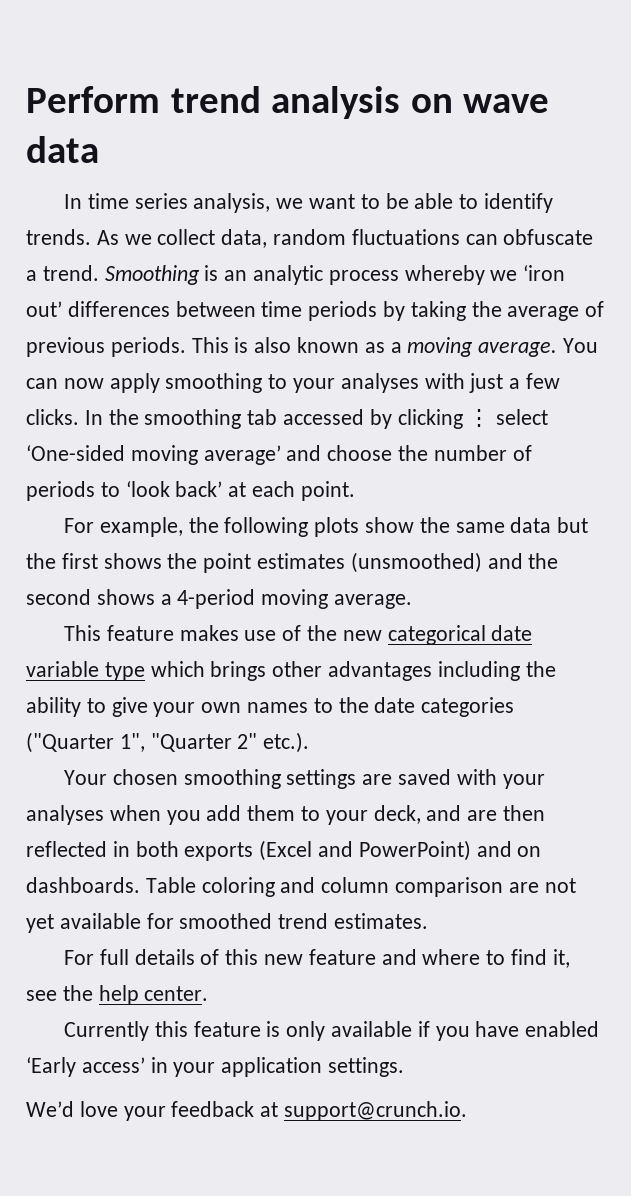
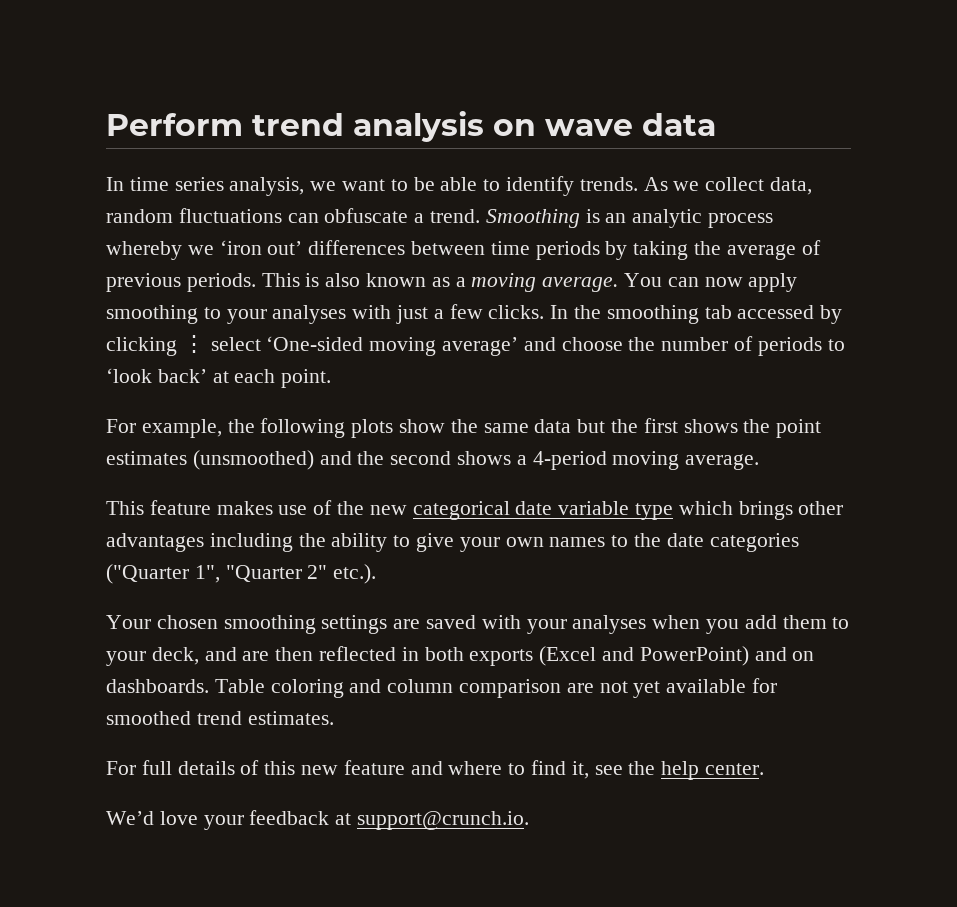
- Currently this feature is only available if you have enabled ‘Early access’ in your application settings.

